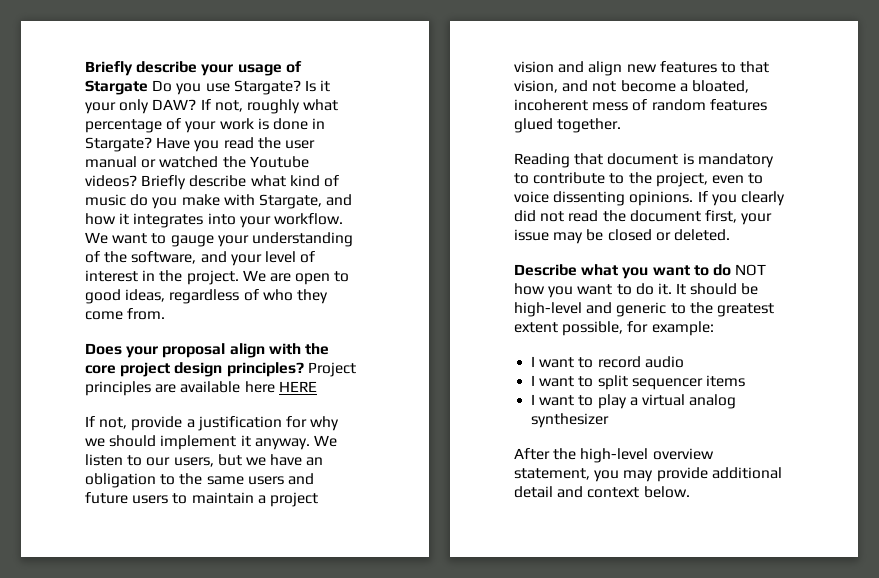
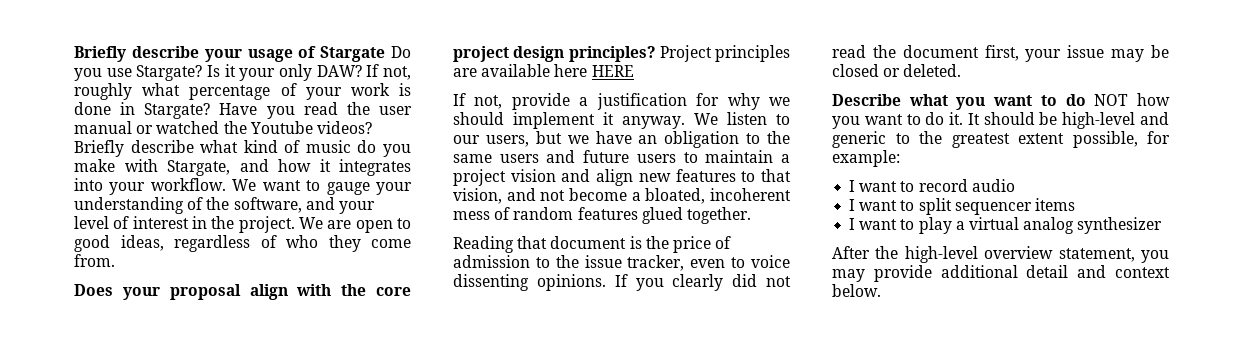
- Reading that document is mandatory to contribute to the project, even to voice dissenting opinions.
+ Reading that document is the price of admission to the issue tracker, even to voice dissenting opinions.

